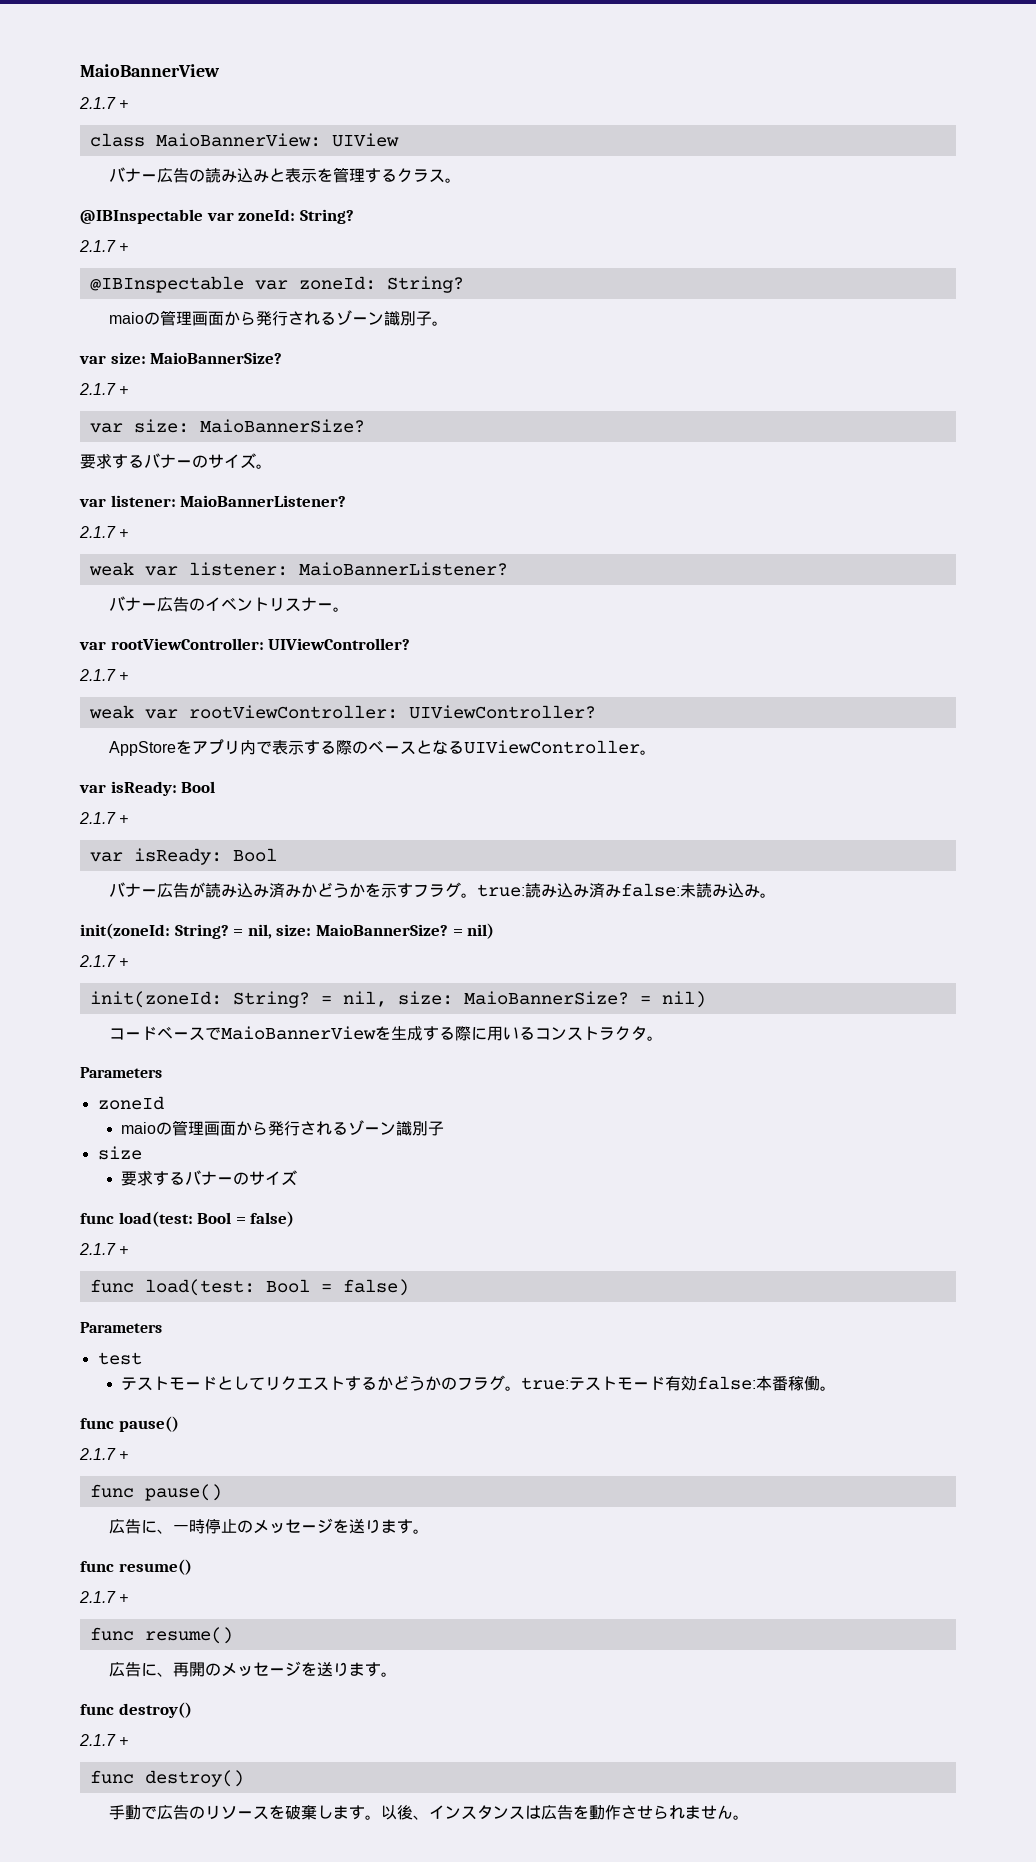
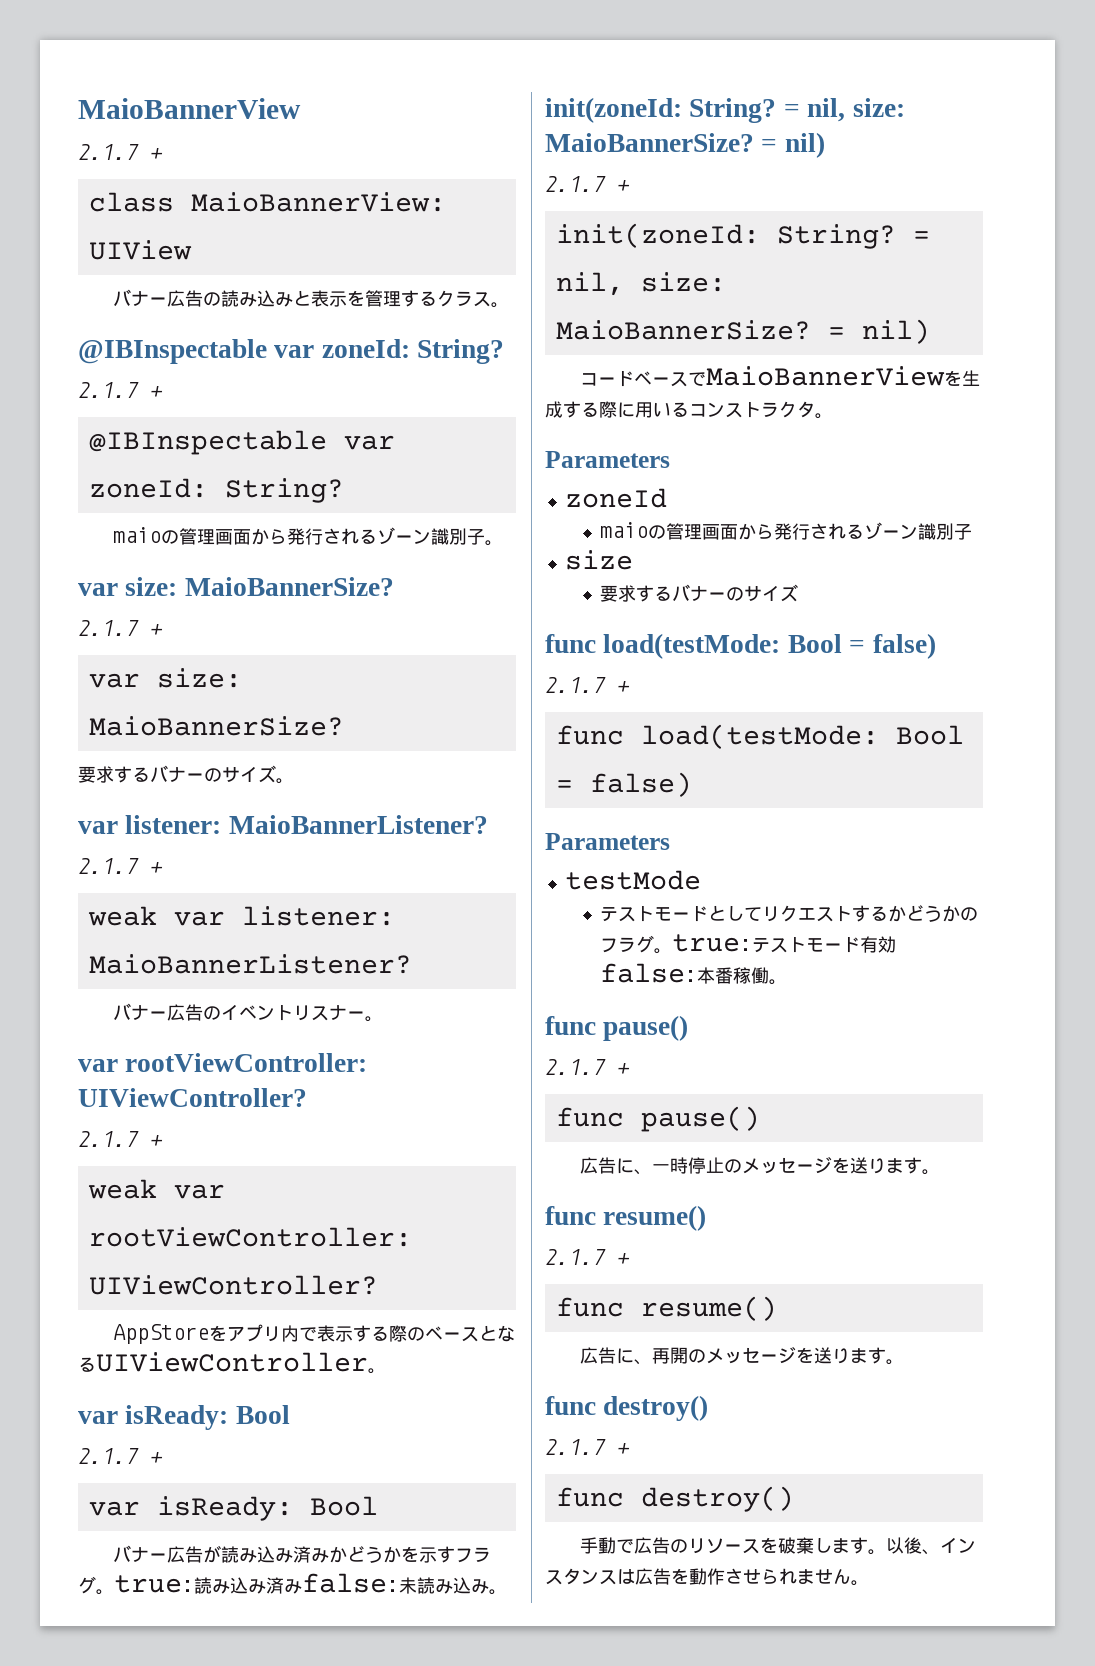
  size
  要求するバナーのサイズ
- func load(test: Bool = false)
+ func load(testMode: Bool = false)
  2.1.7 +
- func load(test: Bool = false)
+ func load(testMode: Bool = false)
- test
+ testMode

